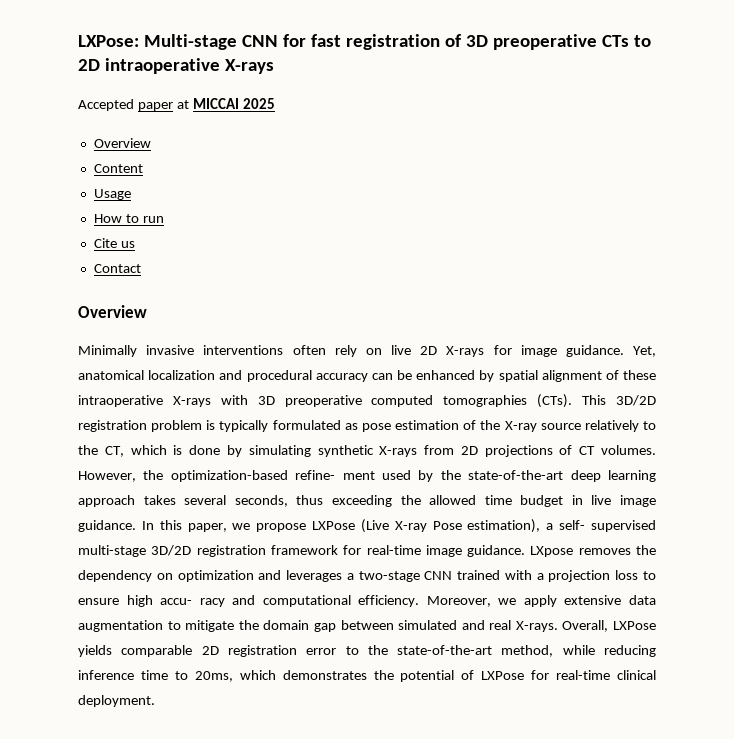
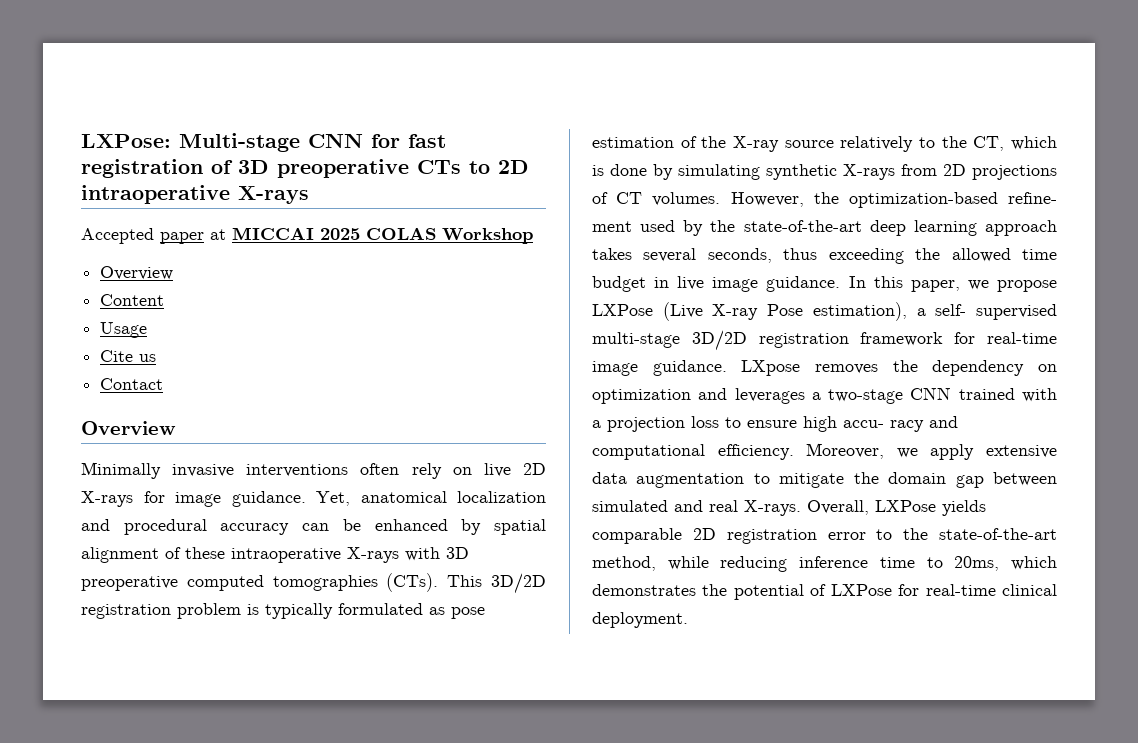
- Accepted paper at MICCAI 2025
+ Accepted paper at MICCAI 2025 COLAS Workshop
- How to run

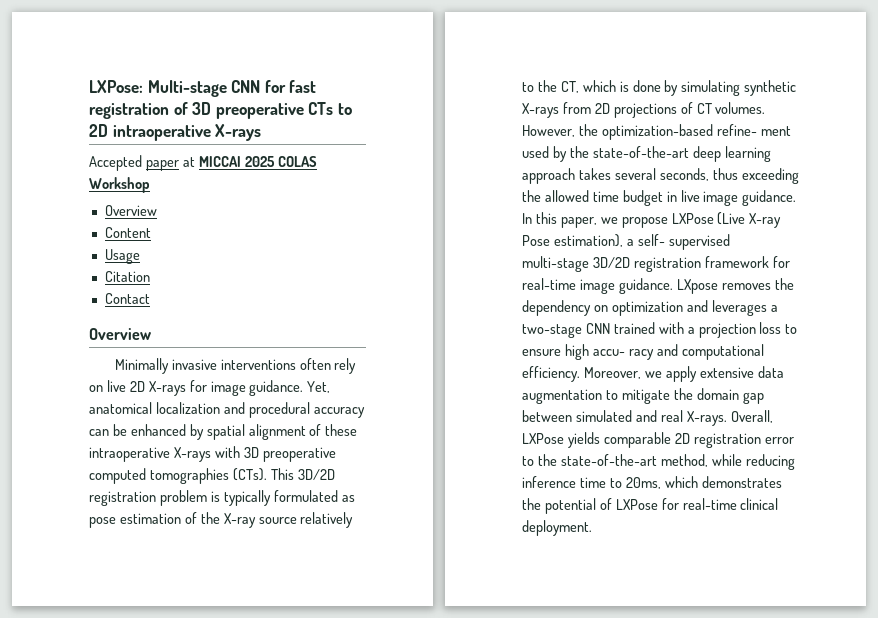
- Cite us
+ Citation

